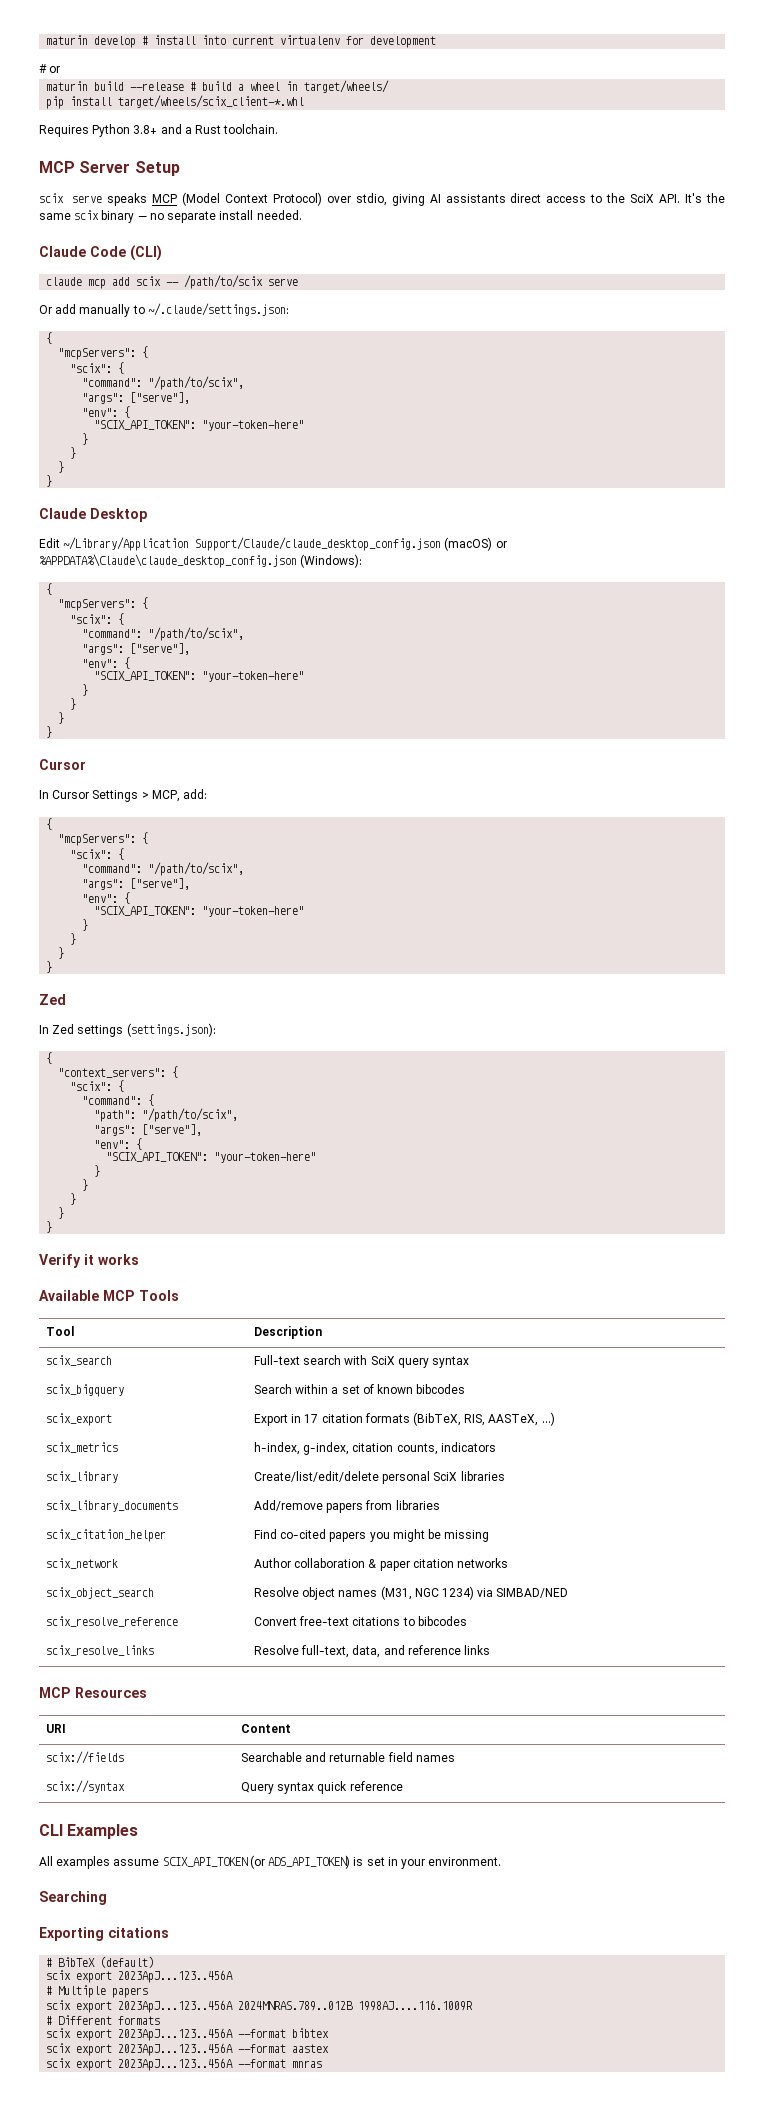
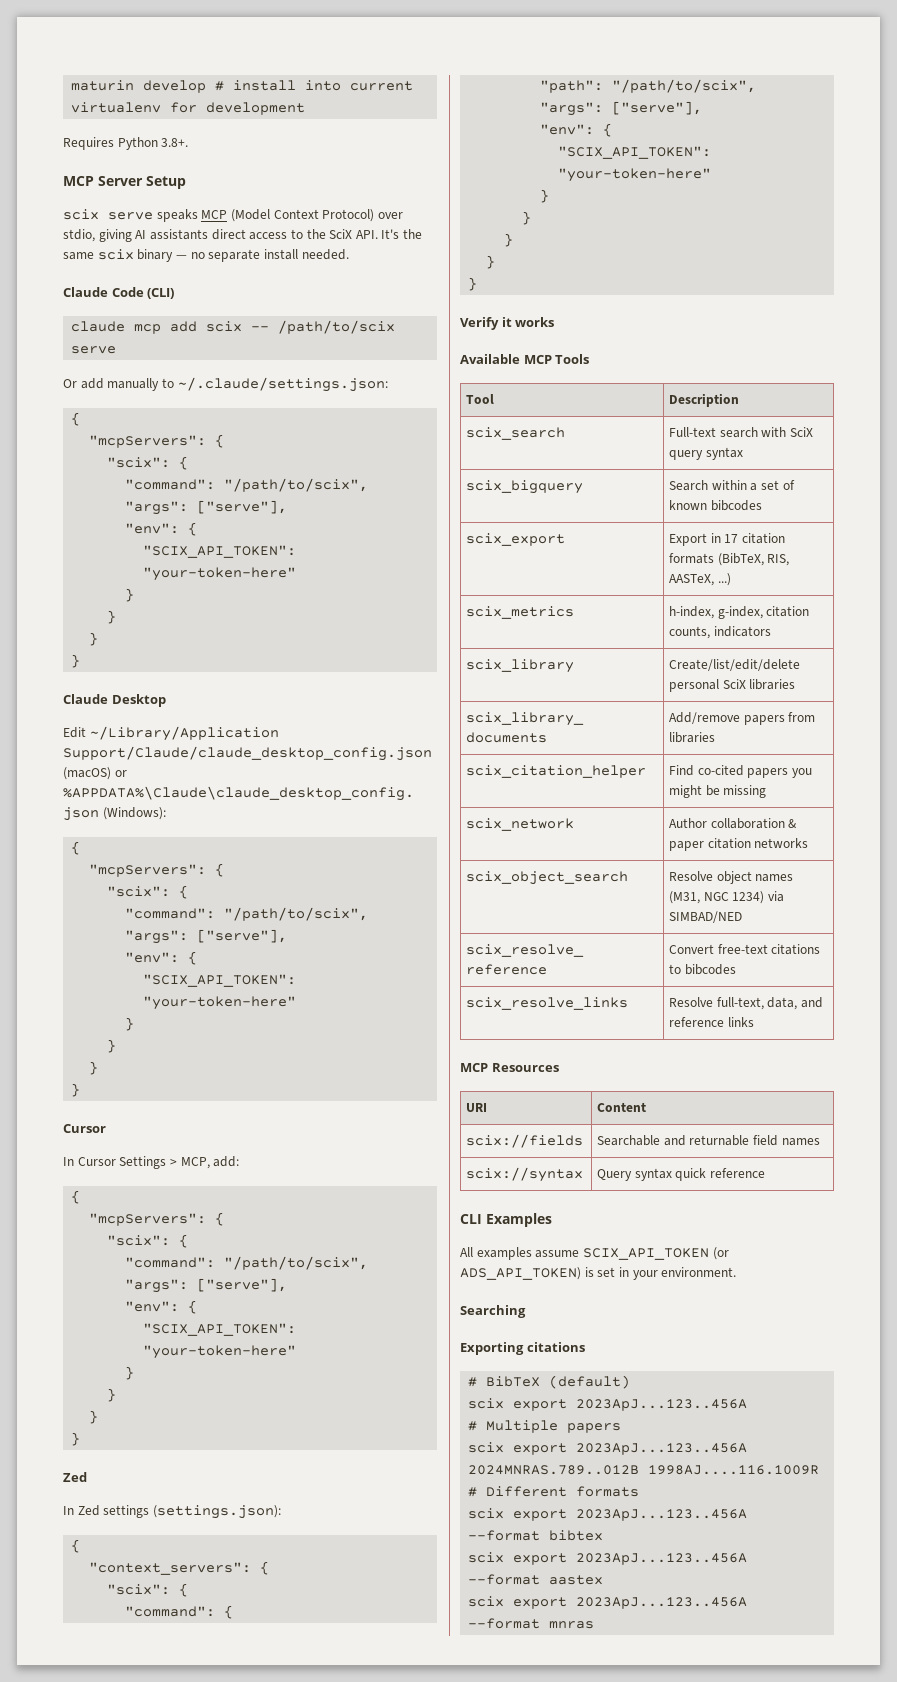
- # or
- maturin build --release # build a wheel in target/wheels/
- pip install target/wheels/scix_client-*.whl
- Requires Python 3.8+ and a Rust toolchain.
+ Requires Python 3.8+.

